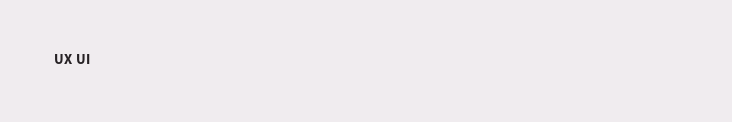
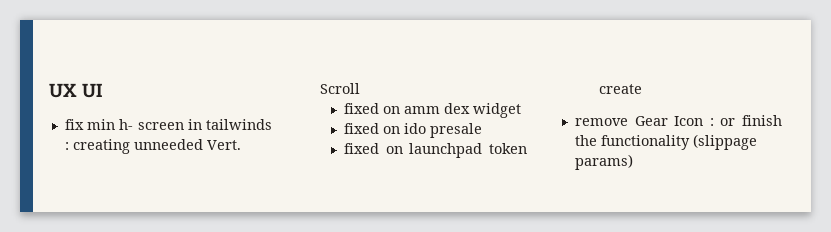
+ fix min h- screen in tailwinds : creating unneeded Vert. Scroll
+ fixed on amm dex widget
+ fixed on ido presale
+ fixed on launchpad token create
+ remove Gear Icon : or finish the functionality (slippage params)

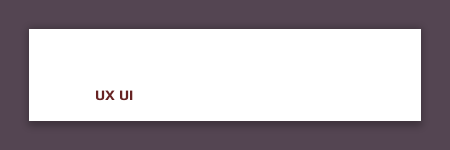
- fix min h- screen in tailwinds : creating unneeded Vert. Scroll
- fixed on amm dex widget
- fixed on ido presale
- fixed on launchpad token create
- remove Gear Icon : or finish the functionality (slippage params)

